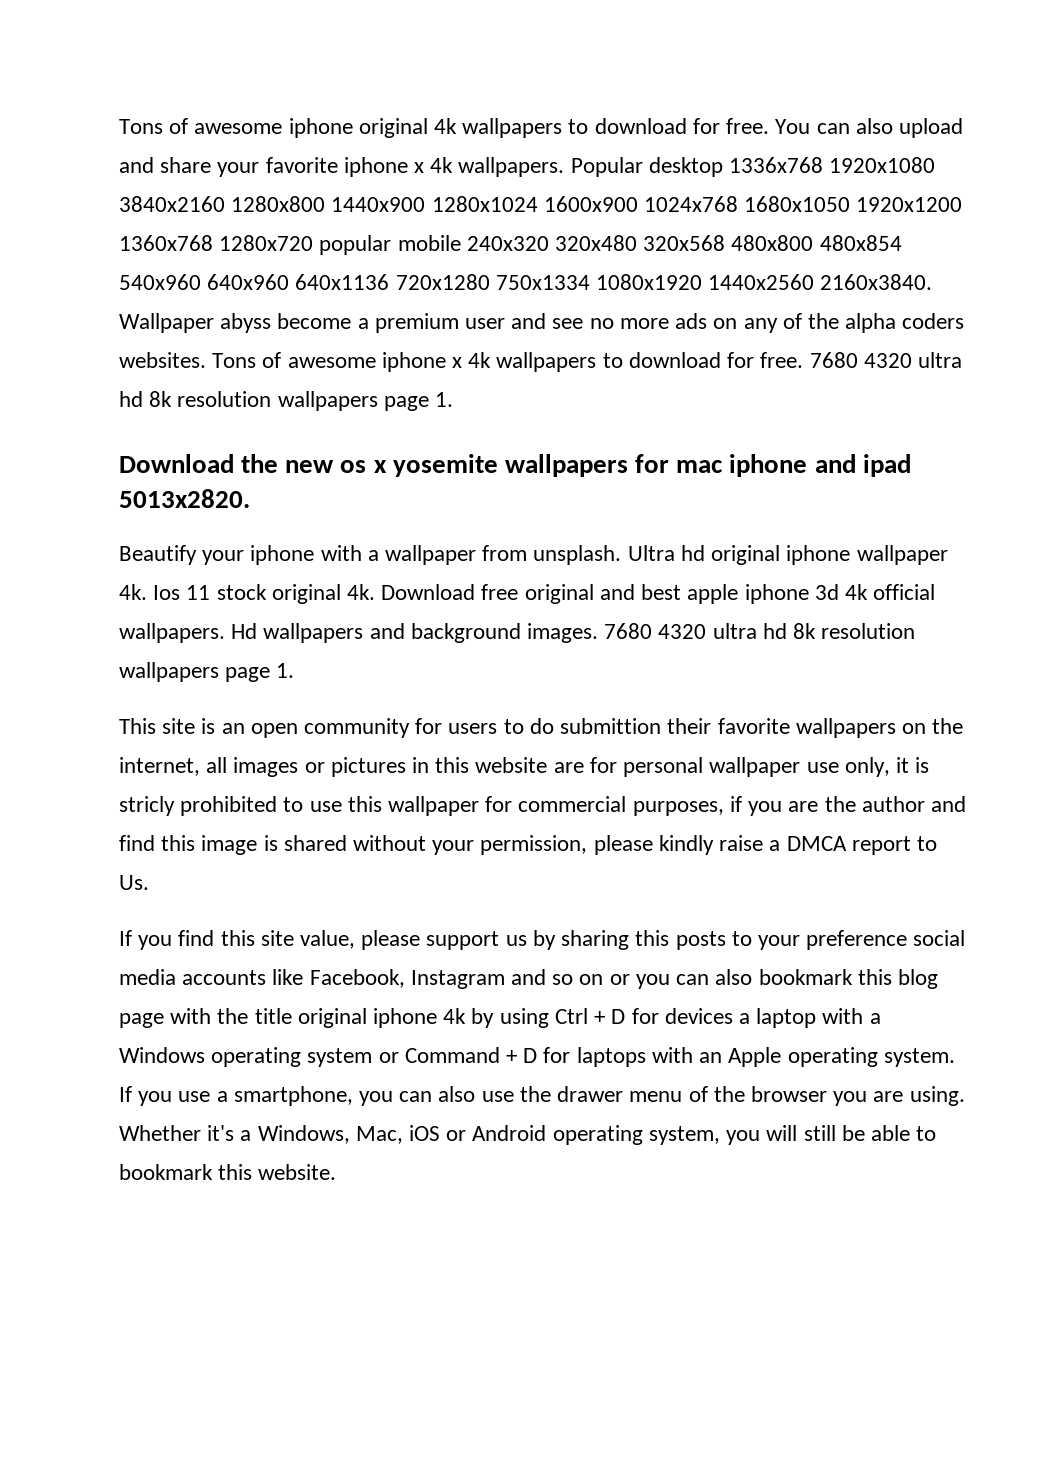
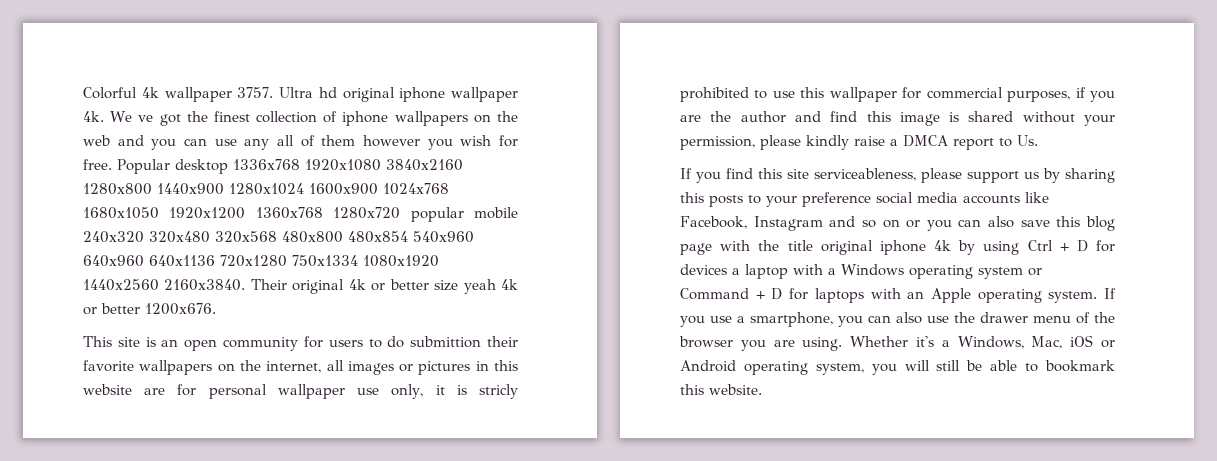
- Tons of awesome iphone original 4k wallpapers to download for free. You can also upload and share your favorite iphone x 4k wallpapers.
+ Colorful 4k wallpaper 3757. Ultra hd original iphone wallpaper 4k. We ve got the finest collection of iphone wallpapers on the web and you can use any all of them however you wish for free.
- Wallpaper abyss become a premium user and see no more ads on any of the alpha coders websites. Tons of awesome iphone x 4k wallpapers to download for free. 7680 4320 ultra hd 8k resolution wallpapers page 1.
- Download the new os x yosemite wallpapers for mac iphone and ipad 5013x2820.
- Beautify your iphone with a wallpaper from unsplash. Ultra hd original iphone wallpaper 4k. Ios 11 stock original 4k. Download free original and best apple iphone 3d 4k official wallpapers. Hd wallpapers and background images. 7680 4320 ultra hd 8k resolution wallpapers page 1.
+ Their original 4k or better size yeah 4k or better 1200x676.
- If you find this site value, please support us by sharing this posts to your preference social media accounts like Facebook, Instagram and so on or you can also bookmark this blog page with the title original iphone 4k by using Ctrl + D for devices a laptop with a Windows operating system or Command + D for laptops with an Apple operating system.
+ If you find this site serviceableness, please support us by sharing this posts to your preference social media accounts like Facebook, Instagram and so on or you can also save this blog page with the title original iphone 4k by using Ctrl + D for devices a laptop with a Windows operating system or Command + D for laptops with an Apple operating system.

